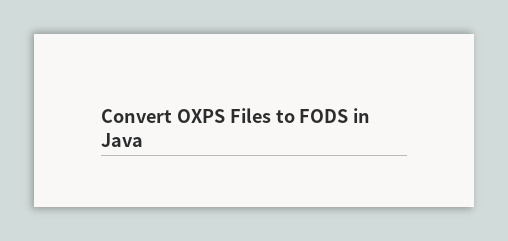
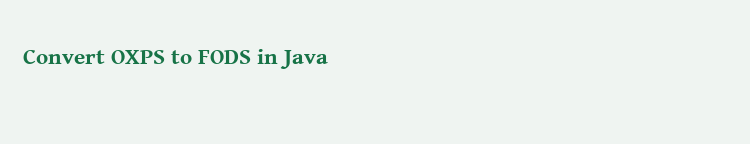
- Convert OXPS Files to FODS in Java
+ Convert OXPS to FODS in Java

